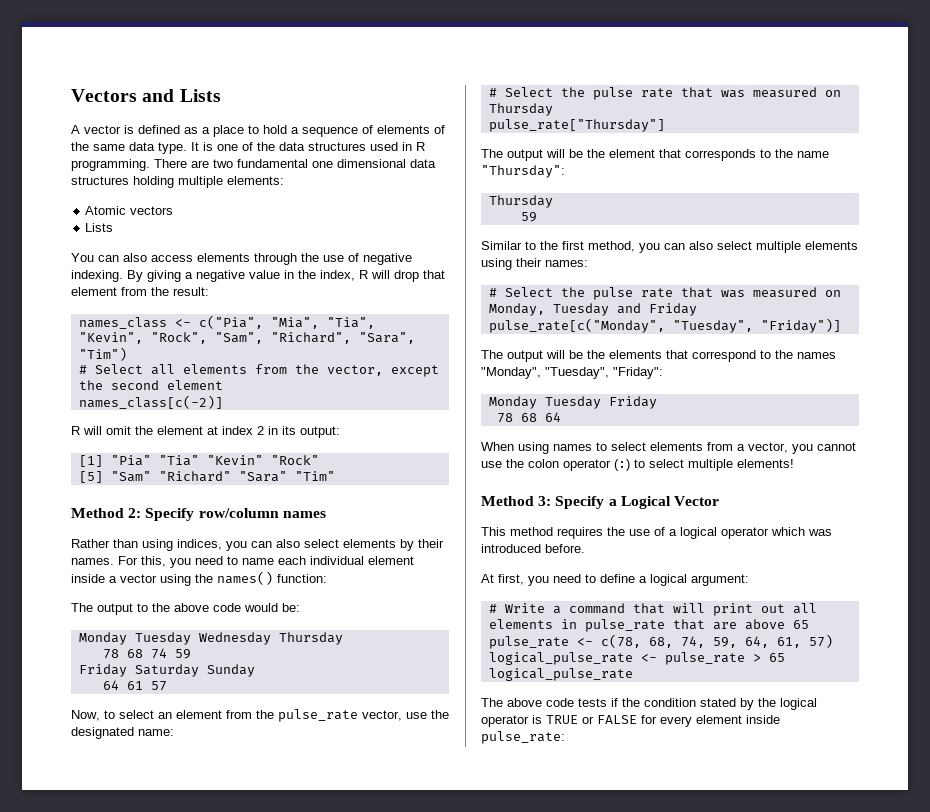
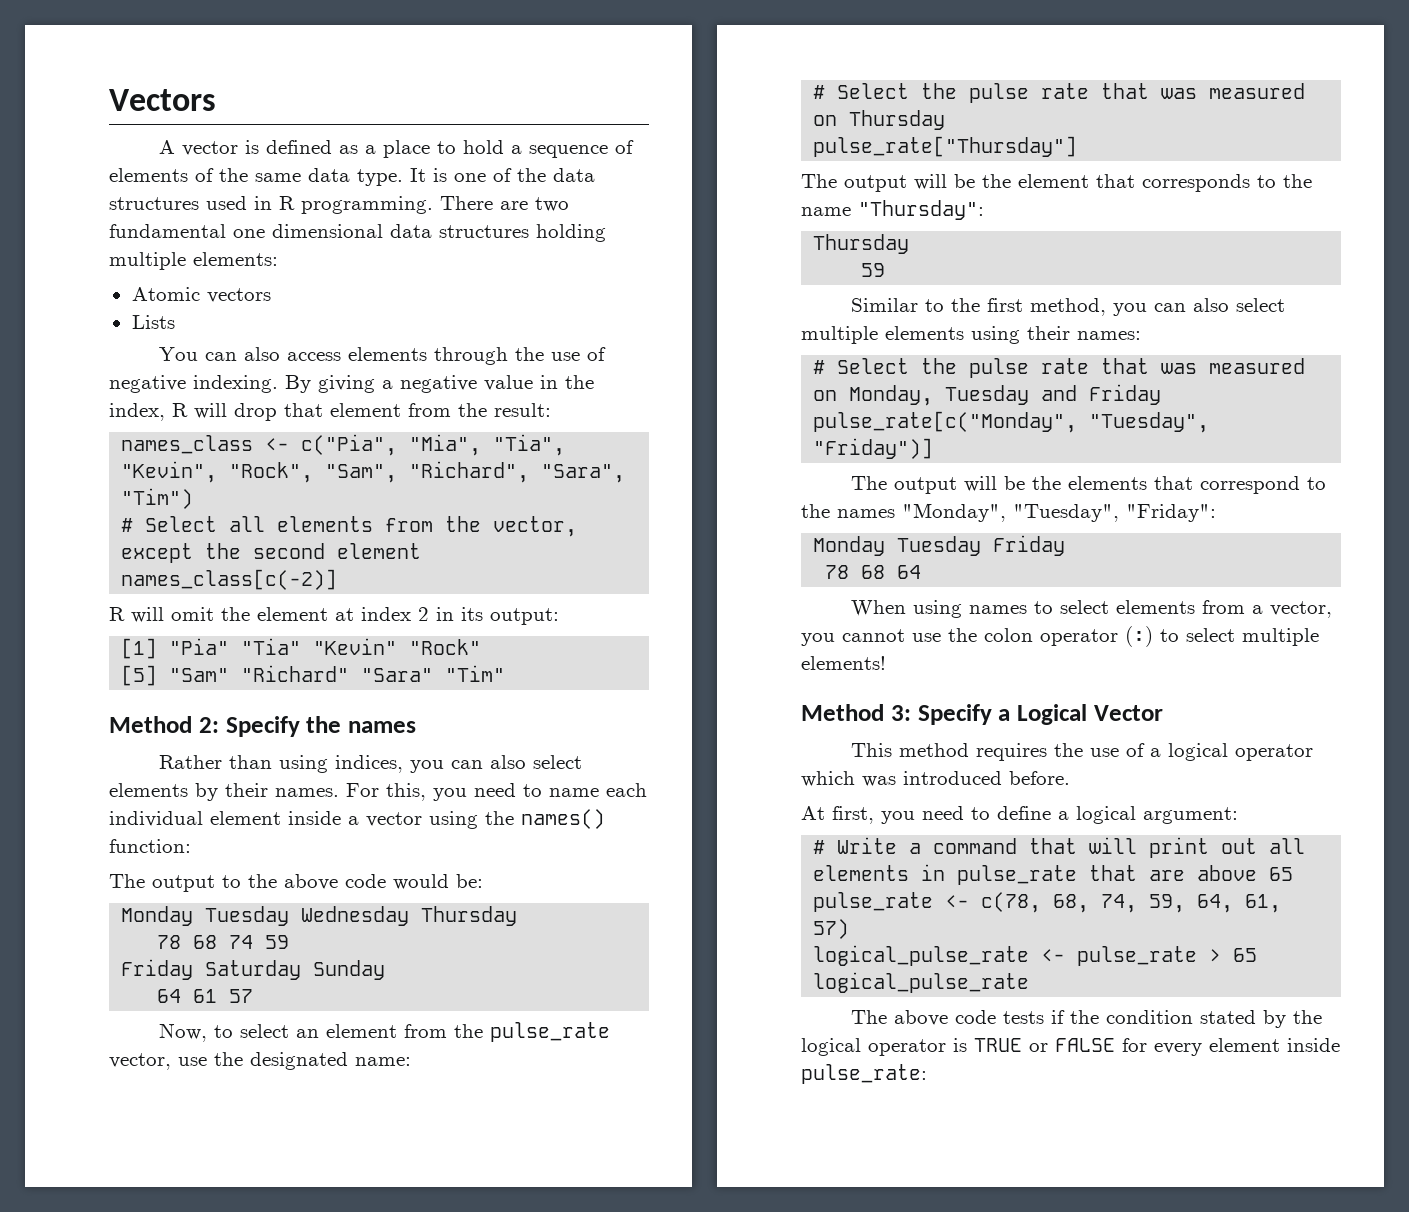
- Vectors and Lists
+ Vectors
- Method 2: Specify row/column names
+ Method 2: Specify the names

